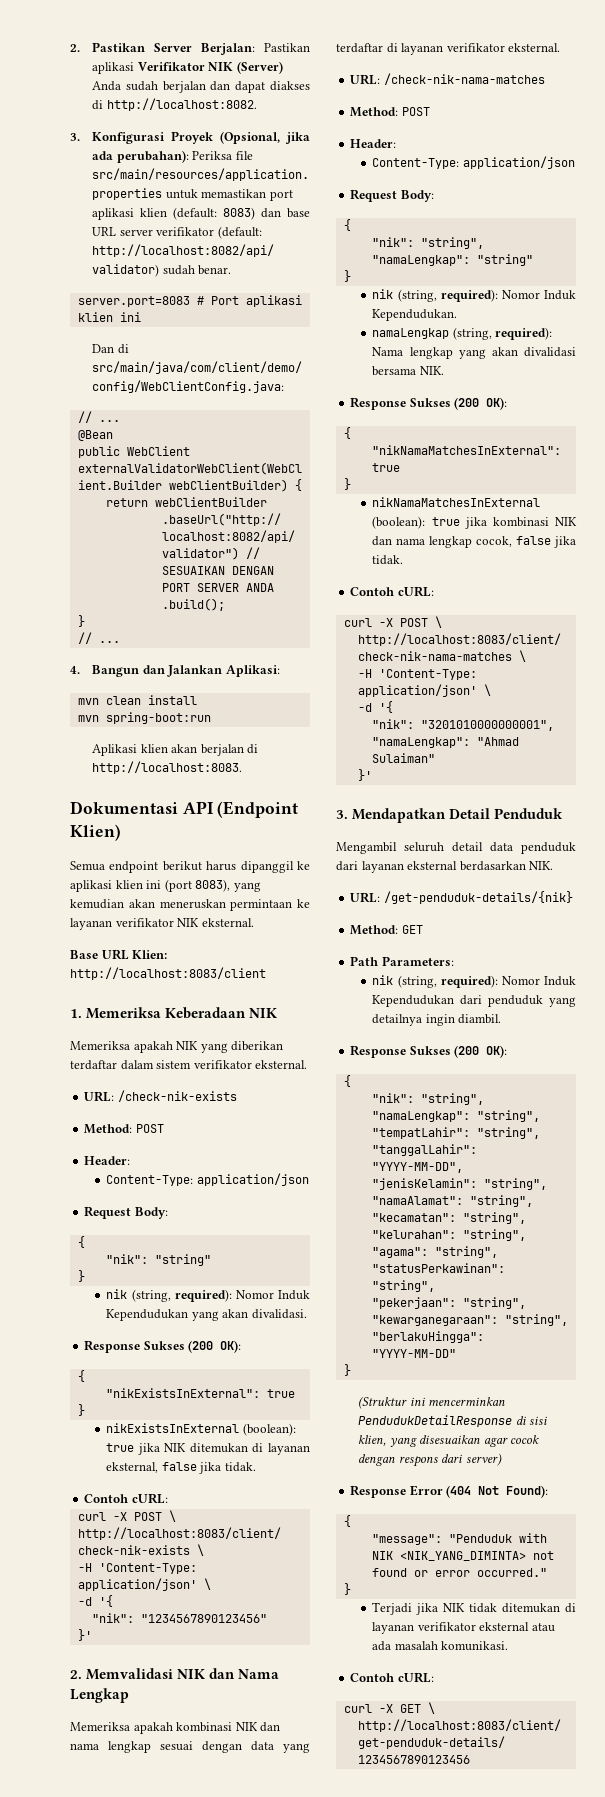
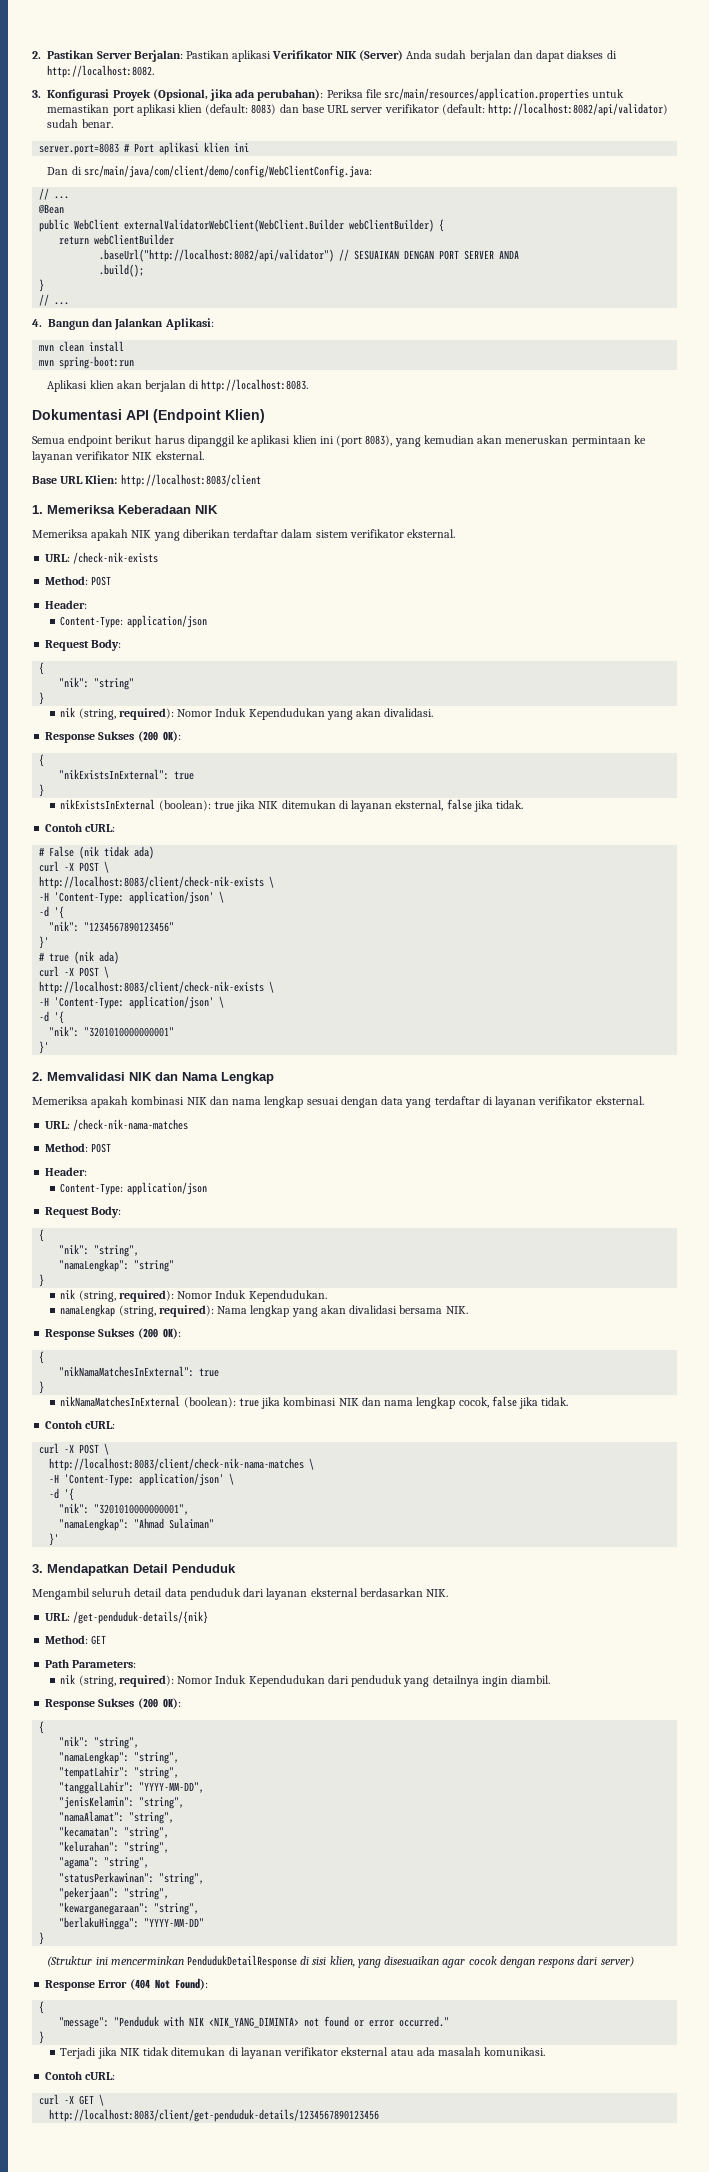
+ # False (nik tidak ada)
+ # true (nik ada)
+ curl -X POST \
+ http://localhost:8083/client/check-nik-exists \
+ -H 'Content-Type: application/json' \
+ -d '{
+ "nik": "3201010000000001"
+ }'

